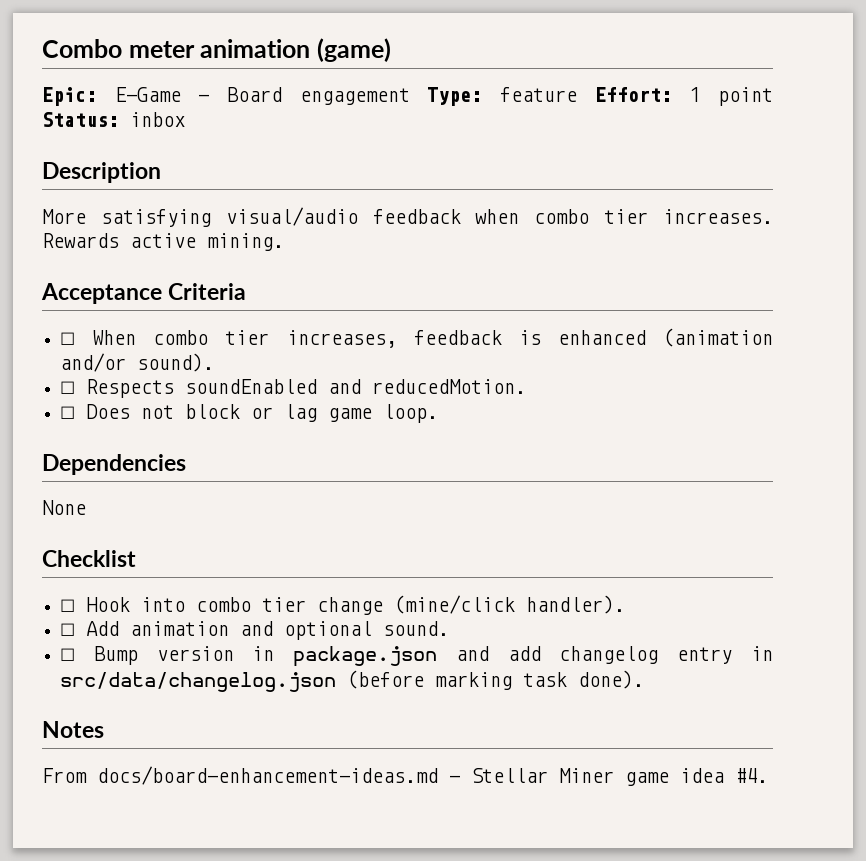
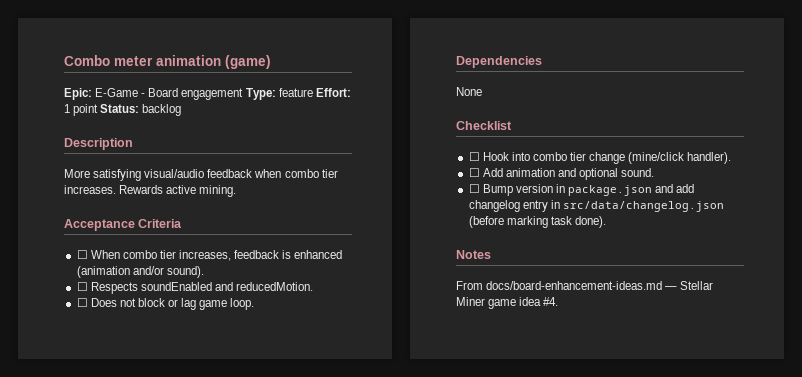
- Epic: E-Game - Board engagement Type: feature Effort: 1 point Status: inbox
+ Epic: E-Game - Board engagement Type: feature Effort: 1 point Status: backlog

